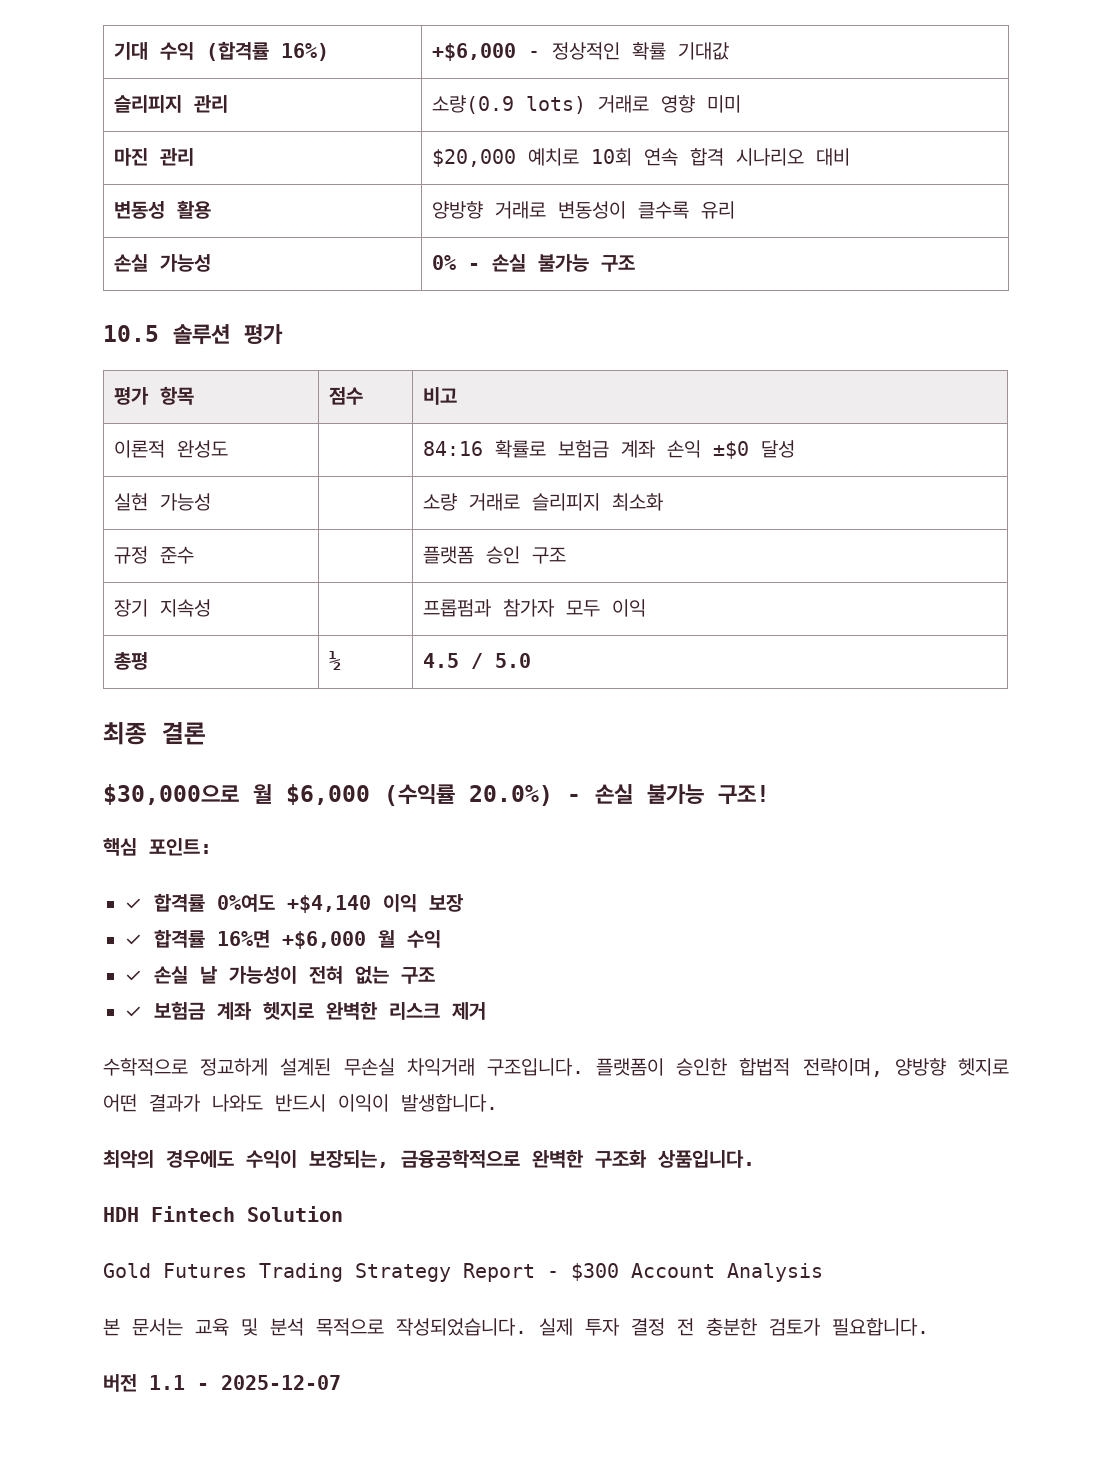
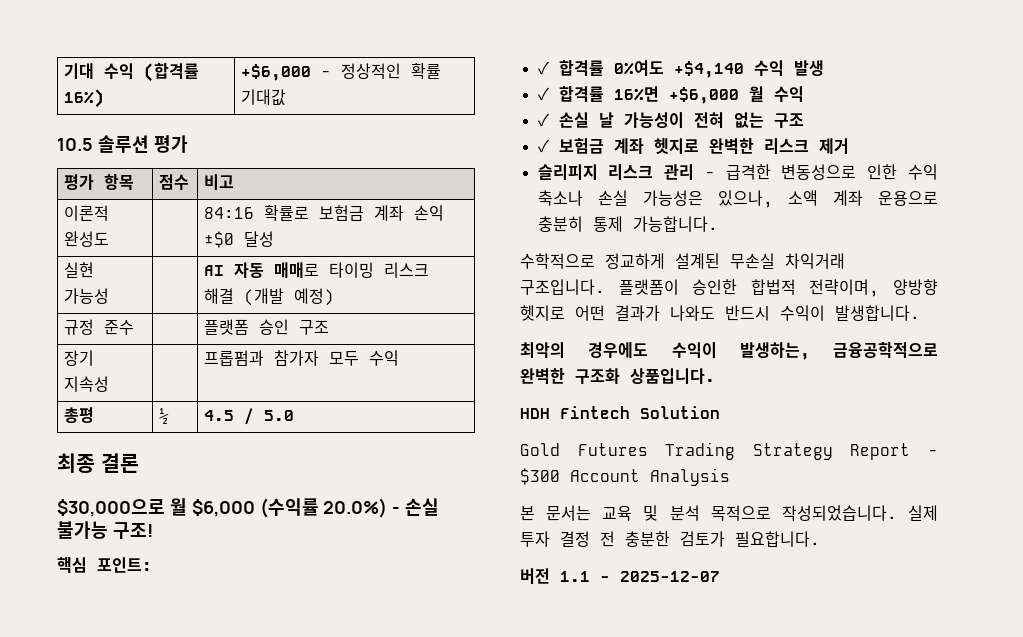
- 슬리피지 관리 | 소량(0.9 lots) 거래로 영향 미미
- 마진 관리 | $20,000 예치로 10회 연속 합격 시나리오 대비
- 변동성 활용 | 양방향 거래로 변동성이 클수록 유리
- 손실 가능성 | 0% - 손실 불가능 구조
- 실현 가능성 | | 소량 거래로 슬리피지 최소화
+ 실현 가능성 | | AI 자동 매매로 타이밍 리스크 해결 (개발 예정)
- 장기 지속성 | | 프롭펌과 참가자 모두 이익
+ 장기 지속성 | | 프롭펌과 참가자 모두 수익
- ✓ 합격률 0%여도 +$4,140 이익 보장
+ ✓ 합격률 0%여도 +$4,140 수익 발생
+ 슬리피지 리스크 관리 - 급격한 변동성으로 인한 수익 축소나 손실 가능성은 있으나, 소액 계좌 운용으로 충분히 통제 가능합니다.
- 플랫폼이 승인한 합법적 전략이며, 양방향 헷지로 어떤 결과가 나와도 반드시 이익이 발생합니다.
+ 플랫폼이 승인한 합법적 전략이며, 양방향 헷지로 어떤 결과가 나와도 반드시 수익이 발생합니다.
- 최악의 경우에도 수익이 보장되는, 금융공학적으로 완벽한 구조화 상품입니다.
+ 최악의 경우에도 수익이 발생하는, 금융공학적으로 완벽한 구조화 상품입니다.

